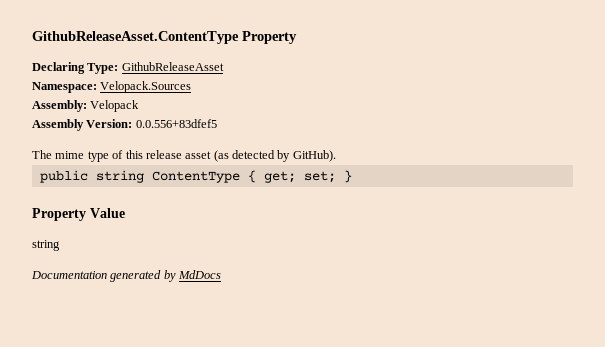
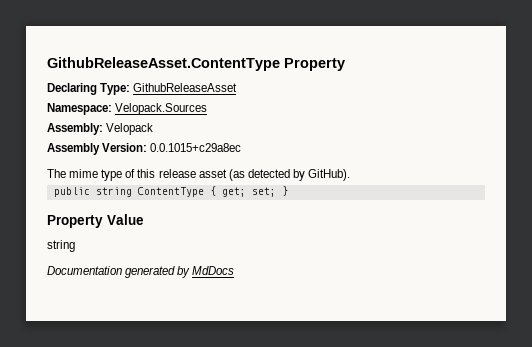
- Assembly Version: 0.0.556+83dfef5
+ Assembly Version: 0.0.1015+c29a8ec

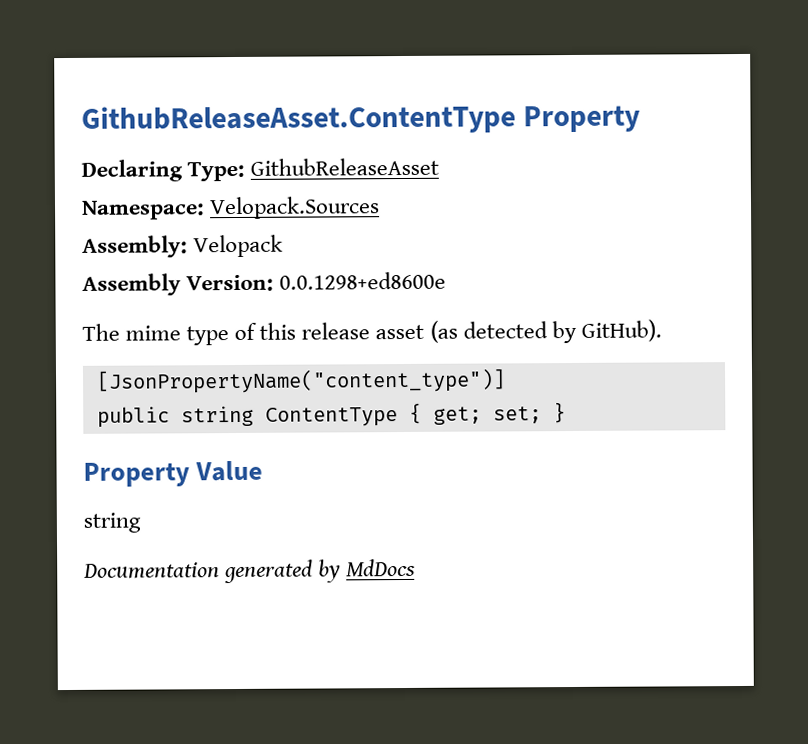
- Assembly Version: 0.0.1015+c29a8ec
+ Assembly Version: 0.0.1298+ed8600e
+ [JsonPropertyName("content_type")]

